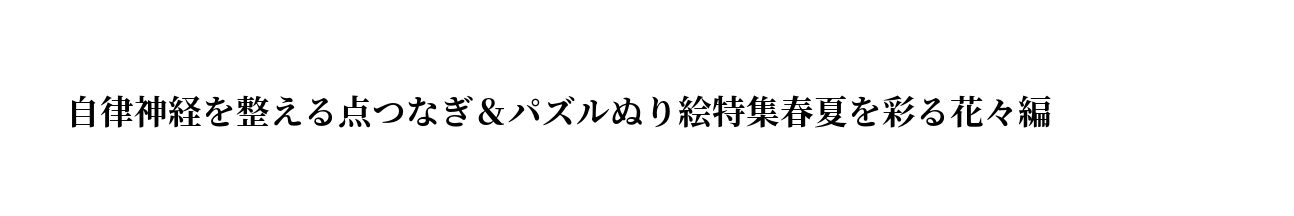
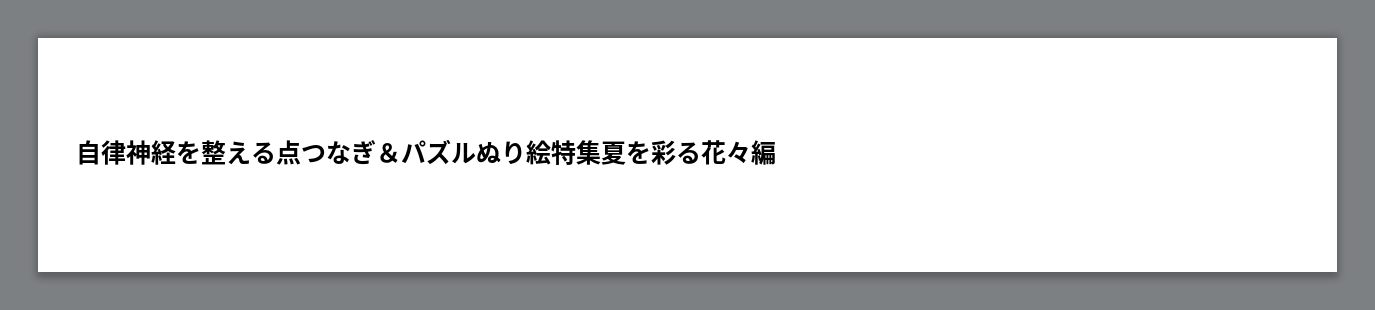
- 自律神経を整える点つなぎ＆パズルぬり絵特集春夏を彩る花々編
+ 自律神経を整える点つなぎ＆パズルぬり絵特集夏を彩る花々編

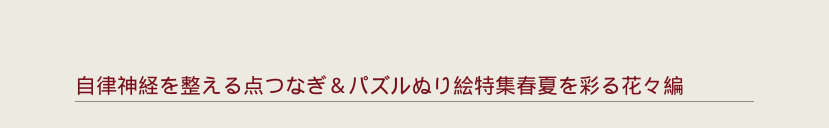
- 自律神経を整える点つなぎ＆パズルぬり絵特集夏を彩る花々編
+ 自律神経を整える点つなぎ＆パズルぬり絵特集春夏を彩る花々編

